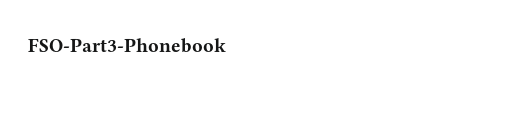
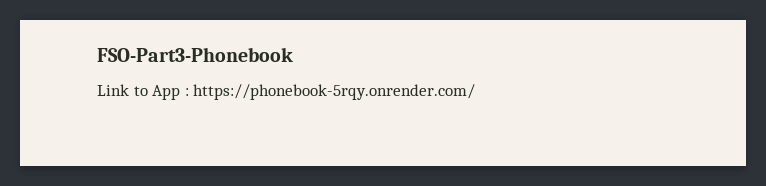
+ Link to App : https://phonebook-5rqy.onrender.com/

